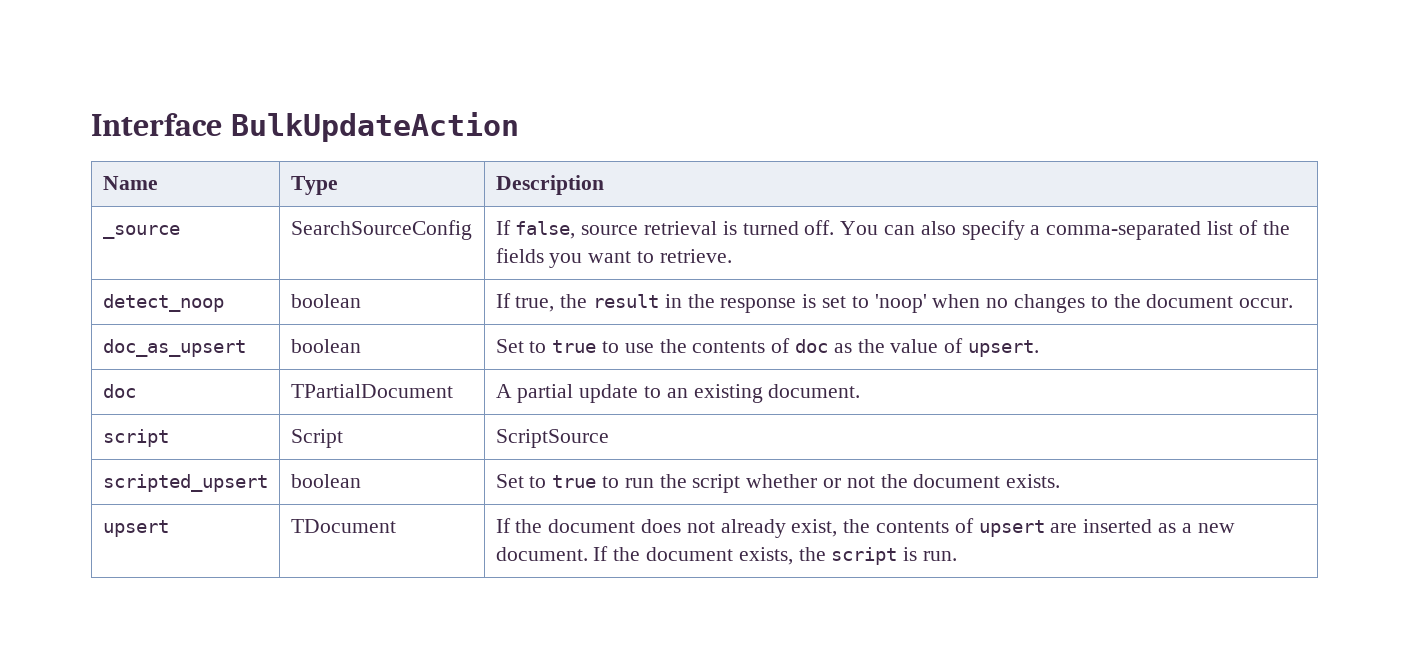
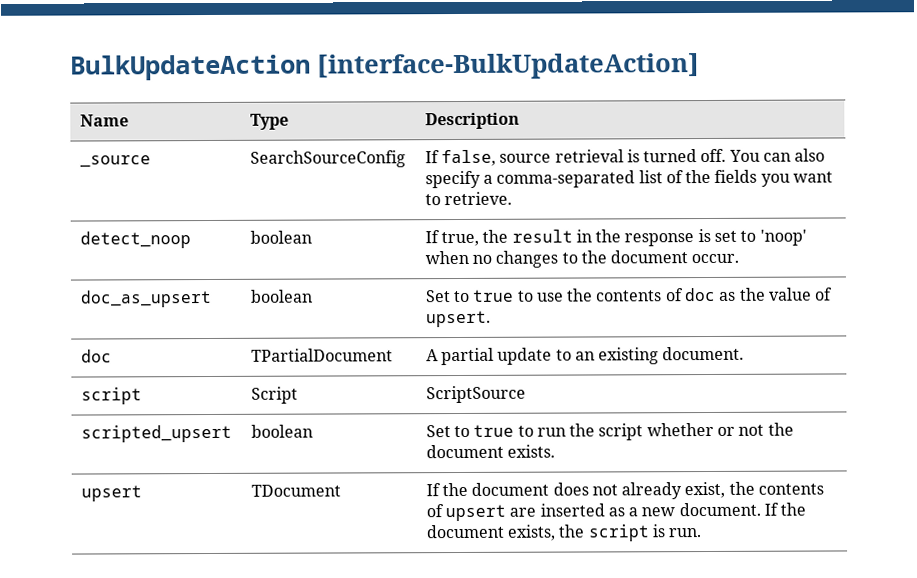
- Interface BulkUpdateAction
+ BulkUpdateAction [interface-BulkUpdateAction]

